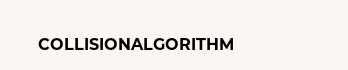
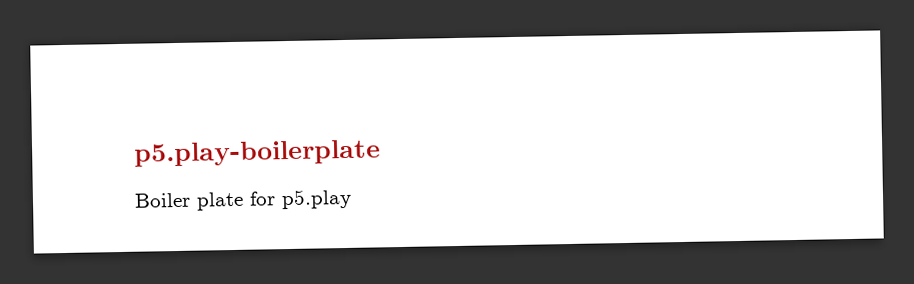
- COLLISIONALGORITHM
+ p5.play-boilerplate
+ Boiler plate for p5.play

